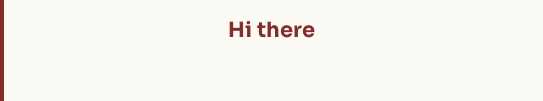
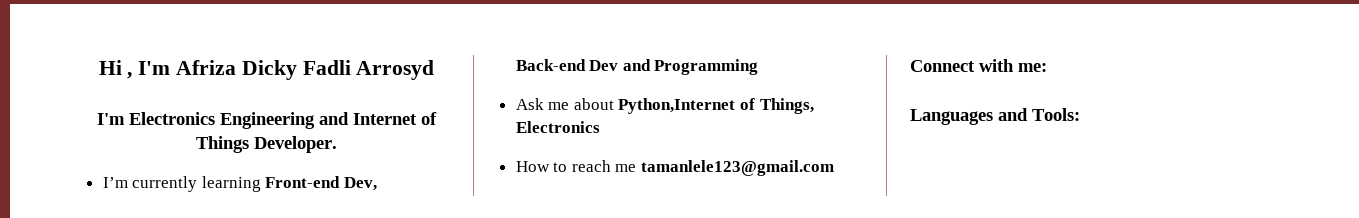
- Hi there
+ Hi , I'm Afriza Dicky Fadli Arrosyd
+ I'm Electronics Engineering and Internet of Things Developer.
+ I’m currently learning Front-end Dev, Back-end Dev and Programming
+ Ask me about Python,Internet of Things, Electronics
+ How to reach me tamanlele123@gmail.com
+ Connect with me:
+ Languages and Tools:

